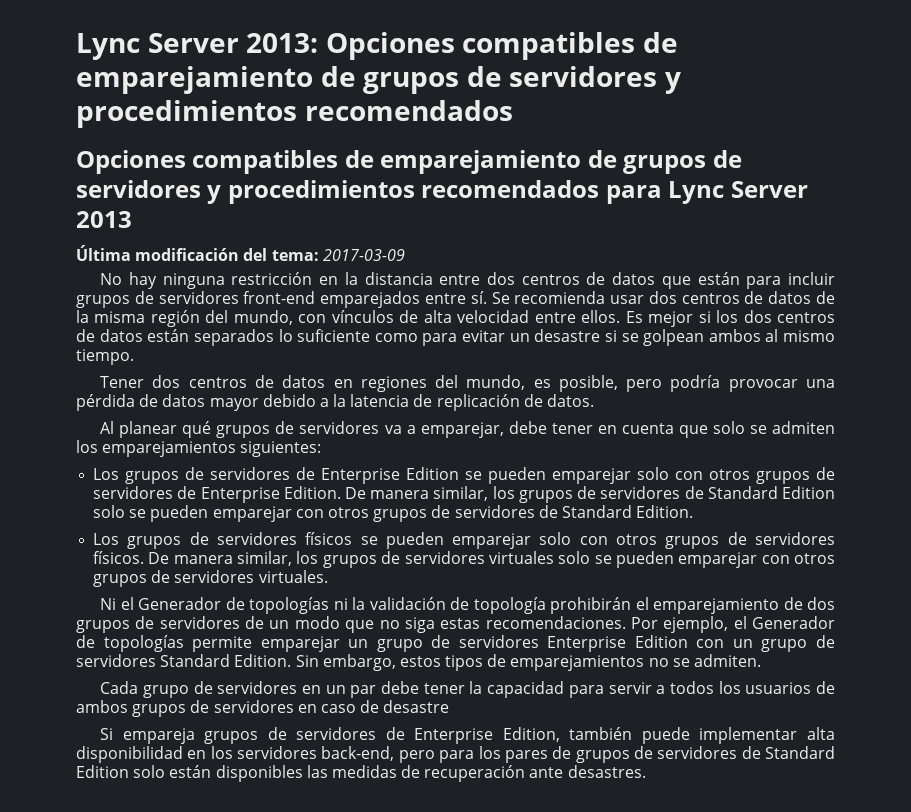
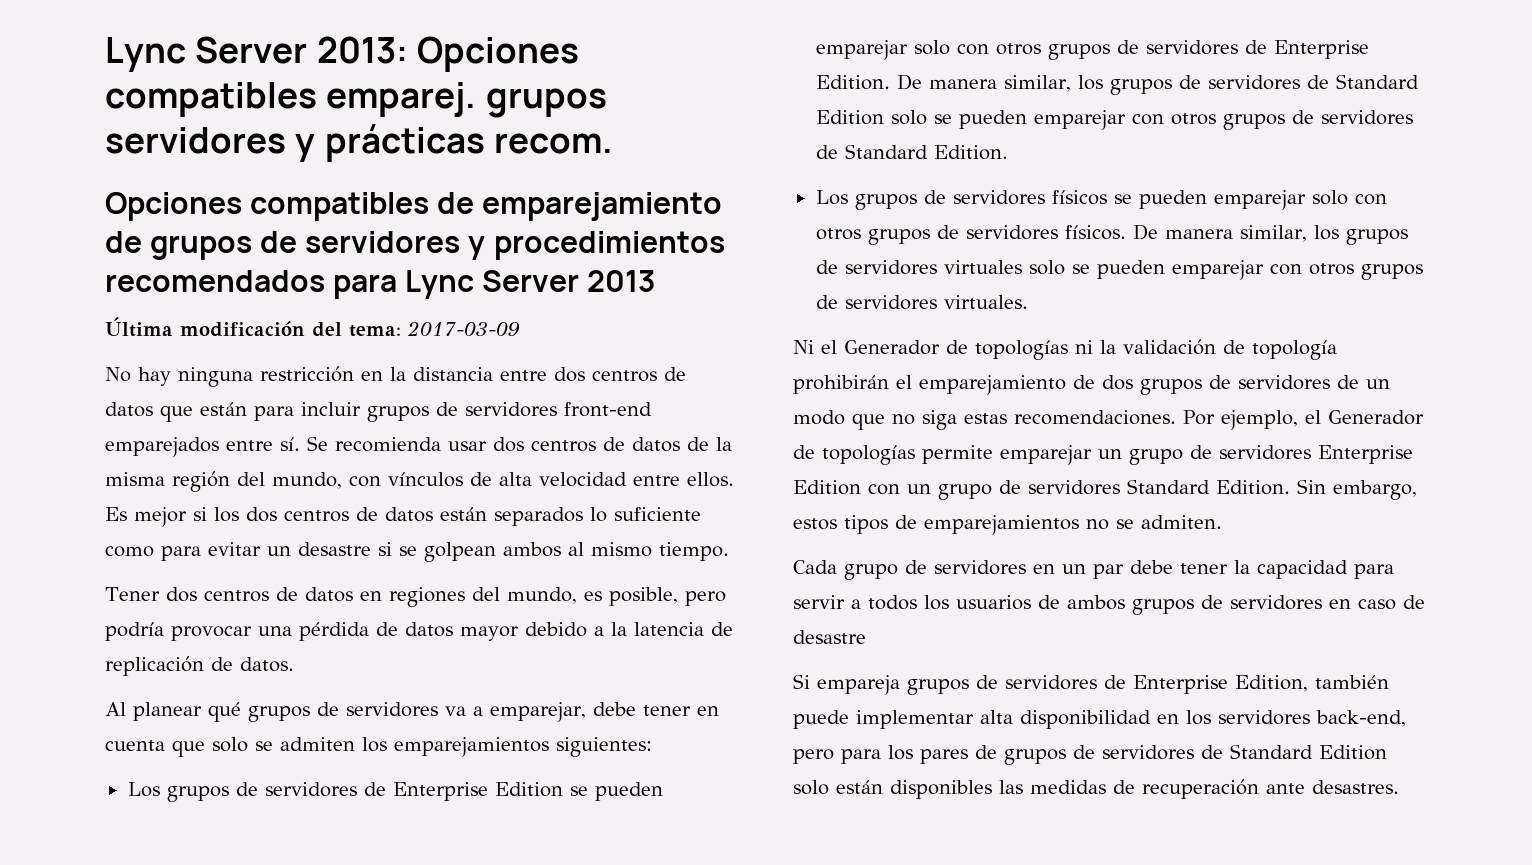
- Lync Server 2013: Opciones compatibles de emparejamiento de grupos de servidores y procedimientos recomendados
+ Lync Server 2013: Opciones compatibles emparej. grupos servidores y prácticas recom.

